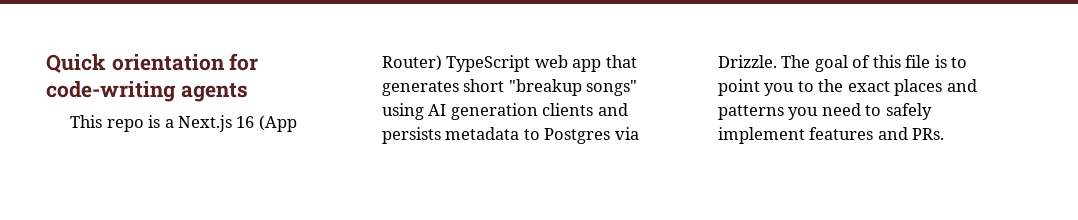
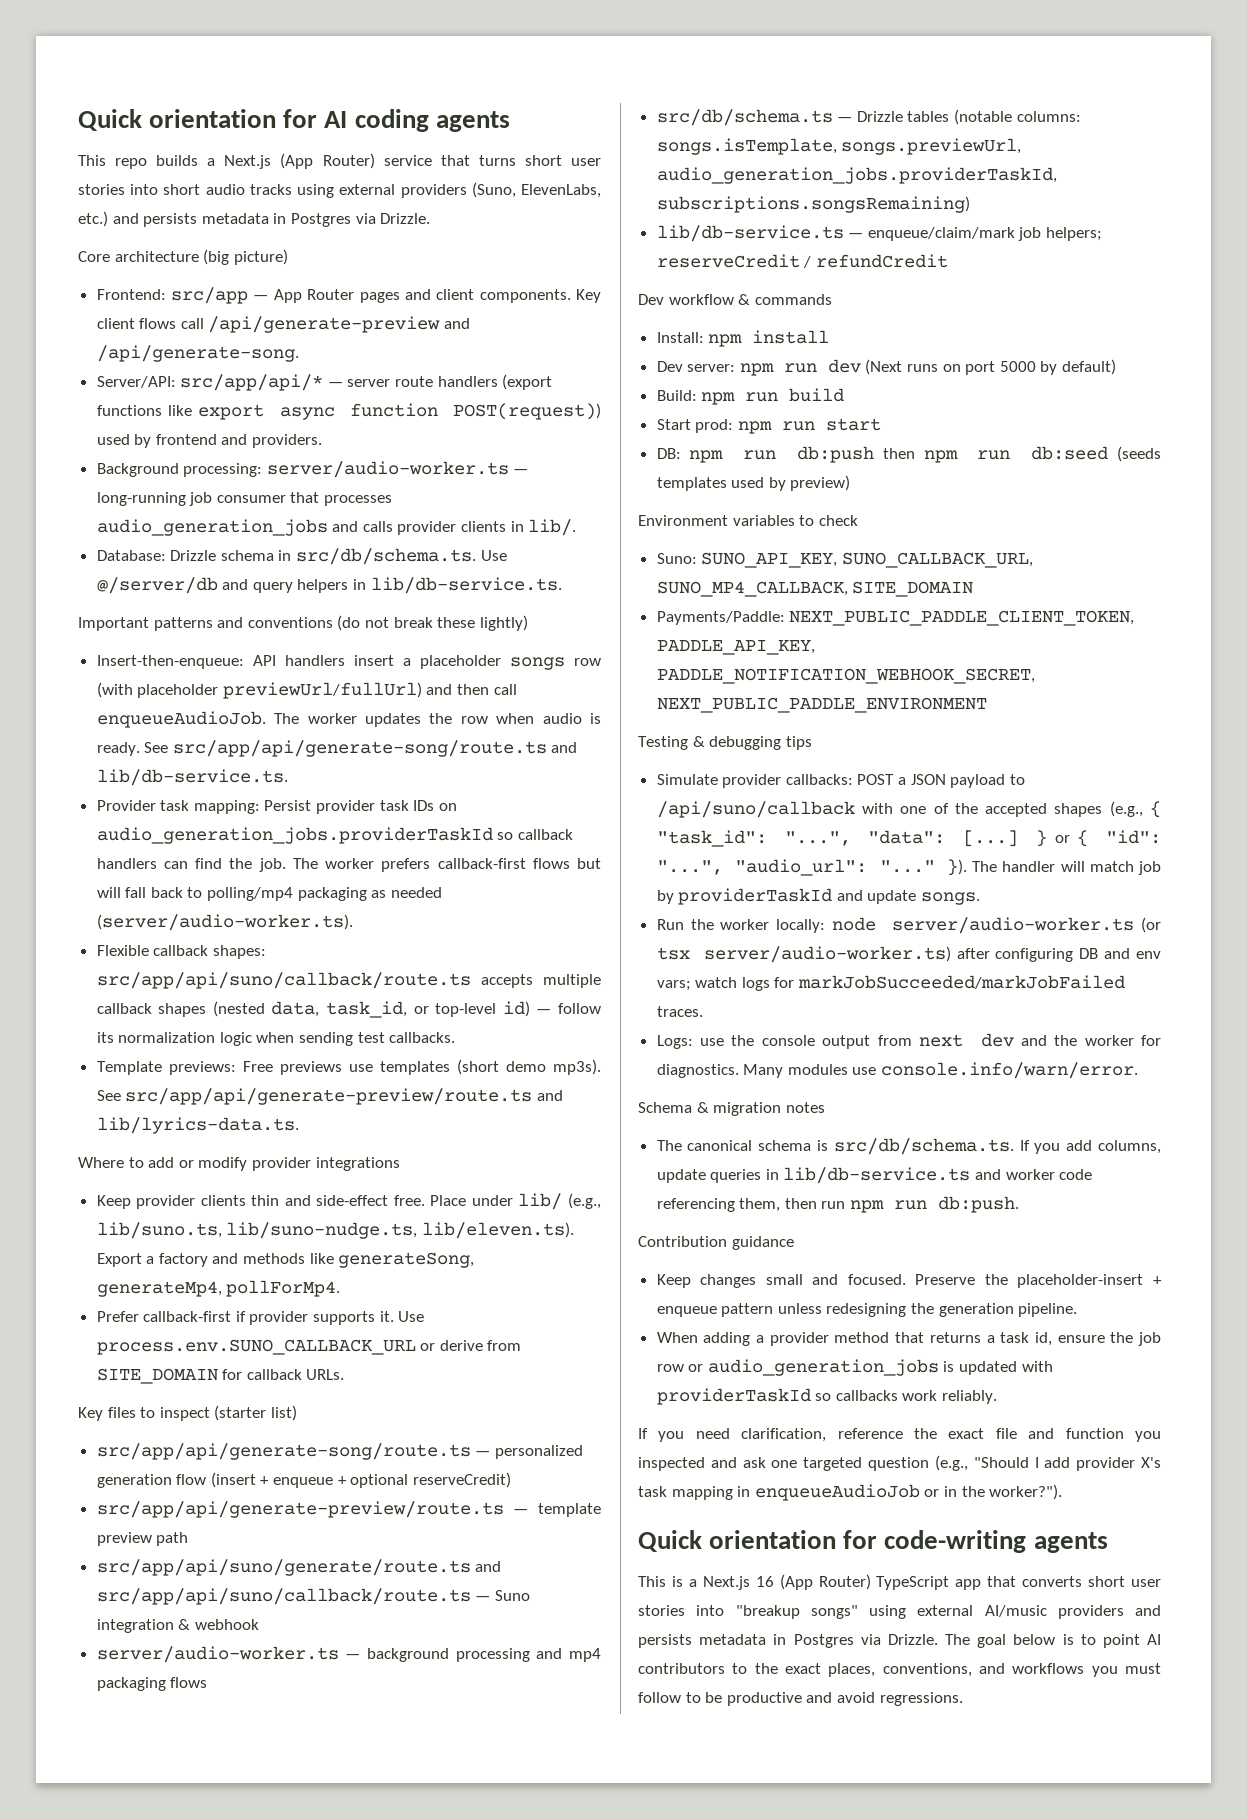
+ Quick orientation for AI coding agents
+ This repo builds a Next.js (App Router) service that turns short user stories into short audio tracks using external providers (Suno, ElevenLabs, etc.) and persists metadata in Postgres via Drizzle.
+ Core architecture (big picture)
+ Frontend: src/app — App Router pages and client components. Key client flows call /api/generate-preview and /api/generate-song.
+ Server/API: src/app/api/* — server route handlers (export functions like export async function POST(request)) used by frontend and providers.
+ Background processing: server/audio-worker.ts — long-running job consumer that processes audio_generation_jobs and calls provider clients in lib/.
+ Database: Drizzle schema in src/db/schema.ts. Use @/server/db and query helpers in lib/db-service.ts.
+ Important patterns and conventions (do not break these lightly)
+ Insert-then-enqueue: API handlers insert a placeholder songs row (with placeholder previewUrl/fullUrl) and then call enqueueAudioJob. The worker updates the row when audio is ready. See src/app/api/generate-song/route.ts and lib/db-service.ts.
+ Provider task mapping: Persist provider task IDs on audio_generation_jobs.providerTaskId so callback handlers can find the job. The worker prefers callback-first flows but will fall back to polling/mp4 packaging as needed (server/audio-worker.ts).
+ Flexible callback shapes: src/app/api/suno/callback/route.ts accepts multiple callback shapes (nested data, task_id, or top-level id) — follow its normalization logic when sending test callbacks.
+ Template previews: Free previews use templates (short demo mp3s). See src/app/api/generate-preview/route.ts and lib/lyrics-data.ts.
+ Where to add or modify provider integrations
+ Keep provider clients thin and side-effect free. Place under lib/ (e.g., lib/suno.ts, lib/suno-nudge.ts, lib/eleven.ts). Export a factory and methods like generateSong, generateMp4, pollForMp4.
+ Prefer callback-first if provider supports it. Use process.env.SUNO_CALLBACK_URL or derive from SITE_DOMAIN for callback URLs.
+ Key files to inspect (starter list)
+ src/app/api/generate-song/route.ts — personalized generation flow (insert + enqueue + optional reserveCredit)
+ src/app/api/generate-preview/route.ts — template preview path
+ src/app/api/suno/generate/route.ts and src/app/api/suno/callback/route.ts — Suno integration & webhook
+ server/audio-worker.ts — background processing and mp4 packaging flows
+ src/db/schema.ts — Drizzle tables (notable columns: songs.isTemplate, songs.previewUrl, audio_generation_jobs.providerTaskId, subscriptions.songsRemaining)
+ lib/db-service.ts — enqueue/claim/mark job helpers; reserveCredit / refundCredit
+ Dev workflow & commands
+ Install: npm install
+ Dev server: npm run dev (Next runs on port 5000 by default)
+ Build: npm run build
+ Start prod: npm run start
+ DB: npm run db:push then npm run db:seed (seeds templates used by preview)
+ Environment variables to check
+ Suno: SUNO_API_KEY, SUNO_CALLBACK_URL, SUNO_MP4_CALLBACK, SITE_DOMAIN
+ Payments/Paddle: NEXT_PUBLIC_PADDLE_CLIENT_TOKEN, PADDLE_API_KEY, PADDLE_NOTIFICATION_WEBHOOK_SECRET, NEXT_PUBLIC_PADDLE_ENVIRONMENT
+ Testing & debugging tips
+ Simulate provider callbacks: POST a JSON payload to /api/suno/callback with one of the accepted shapes (e.g., { "task_id": "...", "data": [...] } or { "id": "...", "audio_url": "..." }). The handler will match job by providerTaskId and update songs.
+ Run the worker locally: node server/audio-worker.ts (or tsx server/audio-worker.ts) after configuring DB and env vars; watch logs for markJobSucceeded/markJobFailed traces.
+ Logs: use the console output from next dev and the worker for diagnostics. Many modules use console.info/warn/error.
+ Schema & migration notes
+ The canonical schema is src/db/schema.ts. If you add columns, update queries in lib/db-service.ts and worker code referencing them, then run npm run db:push.
+ Contribution guidance
+ Keep changes small and focused. Preserve the placeholder-insert + enqueue pattern unless redesigning the generation pipeline.
+ When adding a provider method that returns a task id, ensure the job row or audio_generation_jobs is updated with providerTaskId so callbacks work reliably.
+ If you need clarification, reference the exact file and function you inspected and ask one targeted question (e.g., "Should I add provider X's task mapping in enqueueAudioJob or in the worker?").
- This repo is a Next.js 16 (App Router) TypeScript web app that generates short "breakup songs" using AI generation clients and persists metadata to Postgres via Drizzle.
+ This is a Next.js 16 (App Router) TypeScript app that converts short user stories into "breakup songs" using external AI/music providers and persists metadata in Postgres via Drizzle.
- The goal of this file is to point you to the exact places and patterns you need to safely implement features and PRs.
+ The goal below is to point AI contributors to the exact places, conventions, and workflows you must follow to be productive and avoid regressions.

